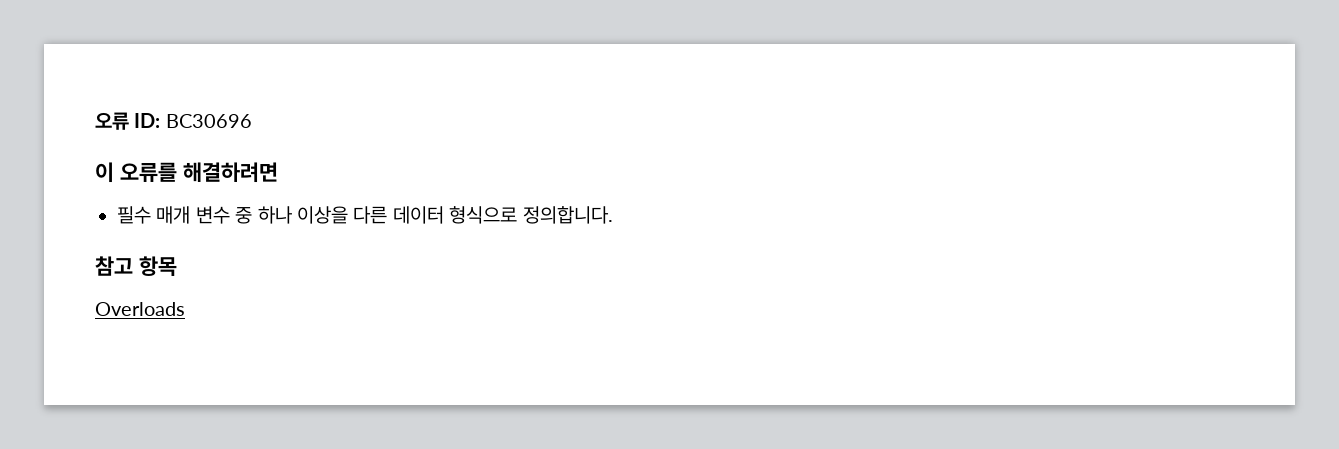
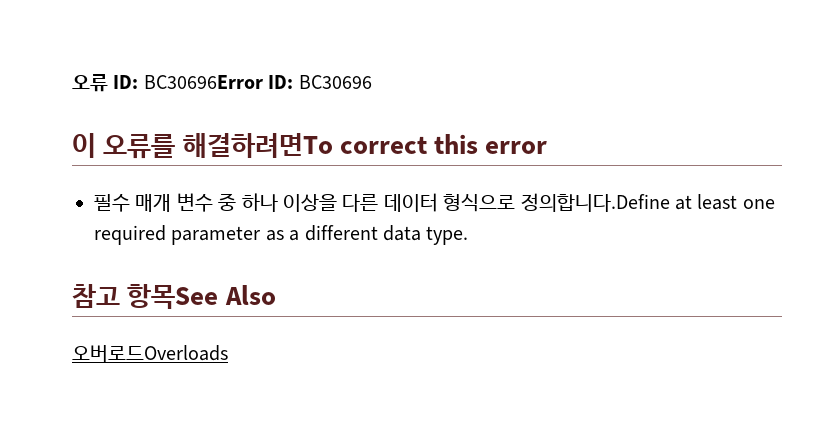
- 오류 ID: BC30696
+ 오류 ID: BC30696Error ID: BC30696
- 이 오류를 해결하려면
+ 이 오류를 해결하려면To correct this error
- 필수 매개 변수 중 하나 이상을 다른 데이터 형식으로 정의합니다.
- 참고 항목
- Overloads
+ 필수 매개 변수 중 하나 이상을 다른 데이터 형식으로 정의합니다.Define at least one required parameter as a different data type.
+ 참고 항목See Also
+ 오버로드Overloads

